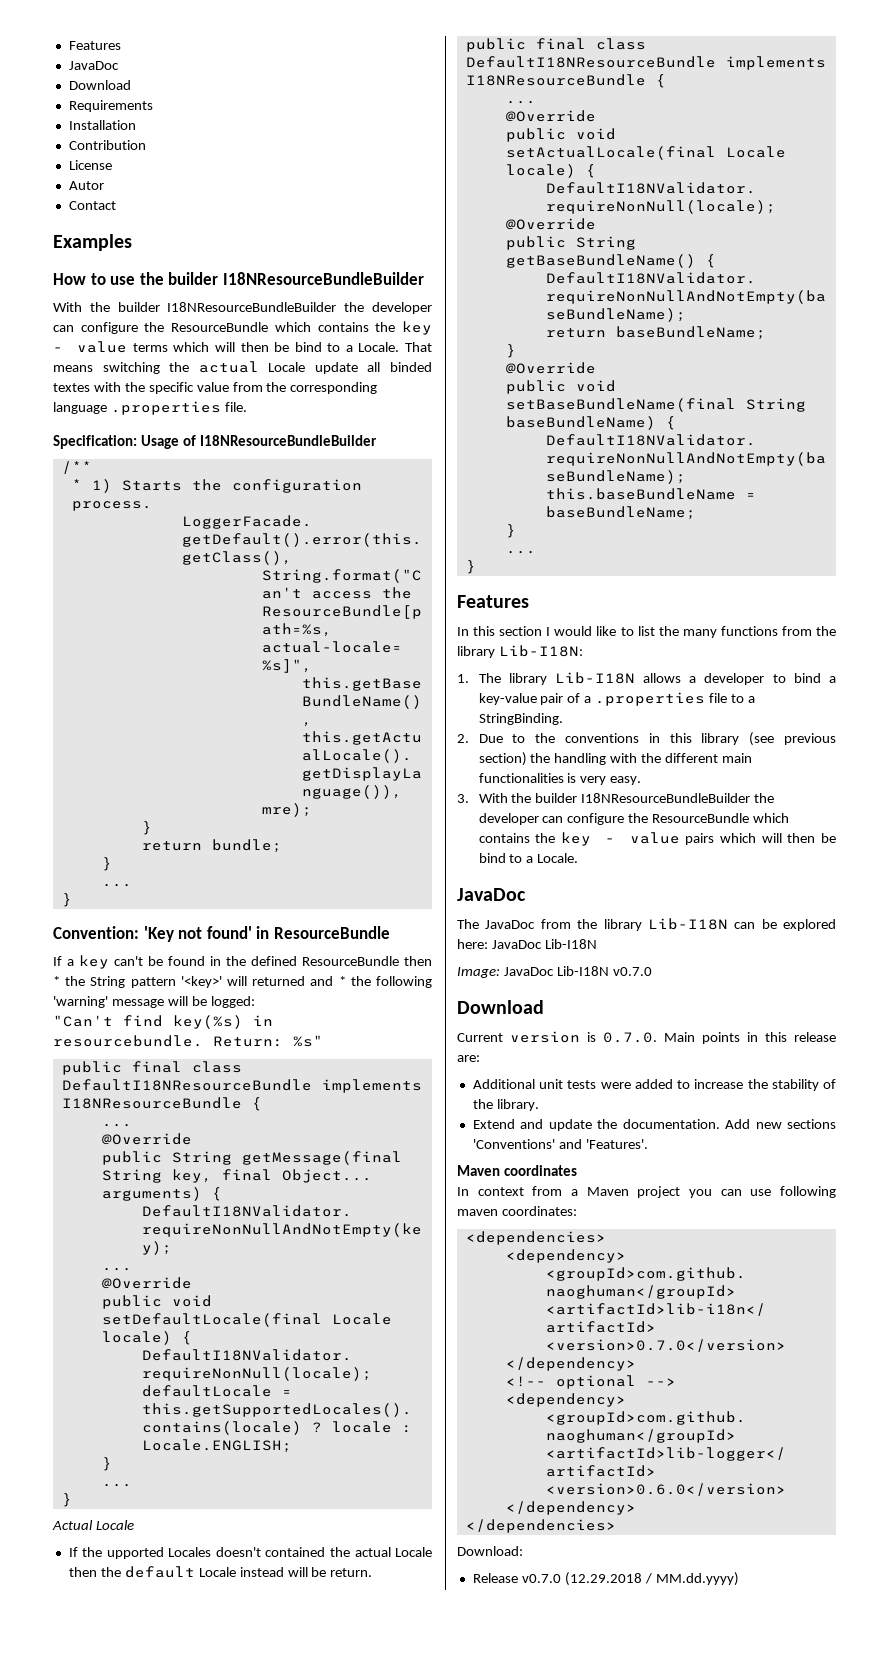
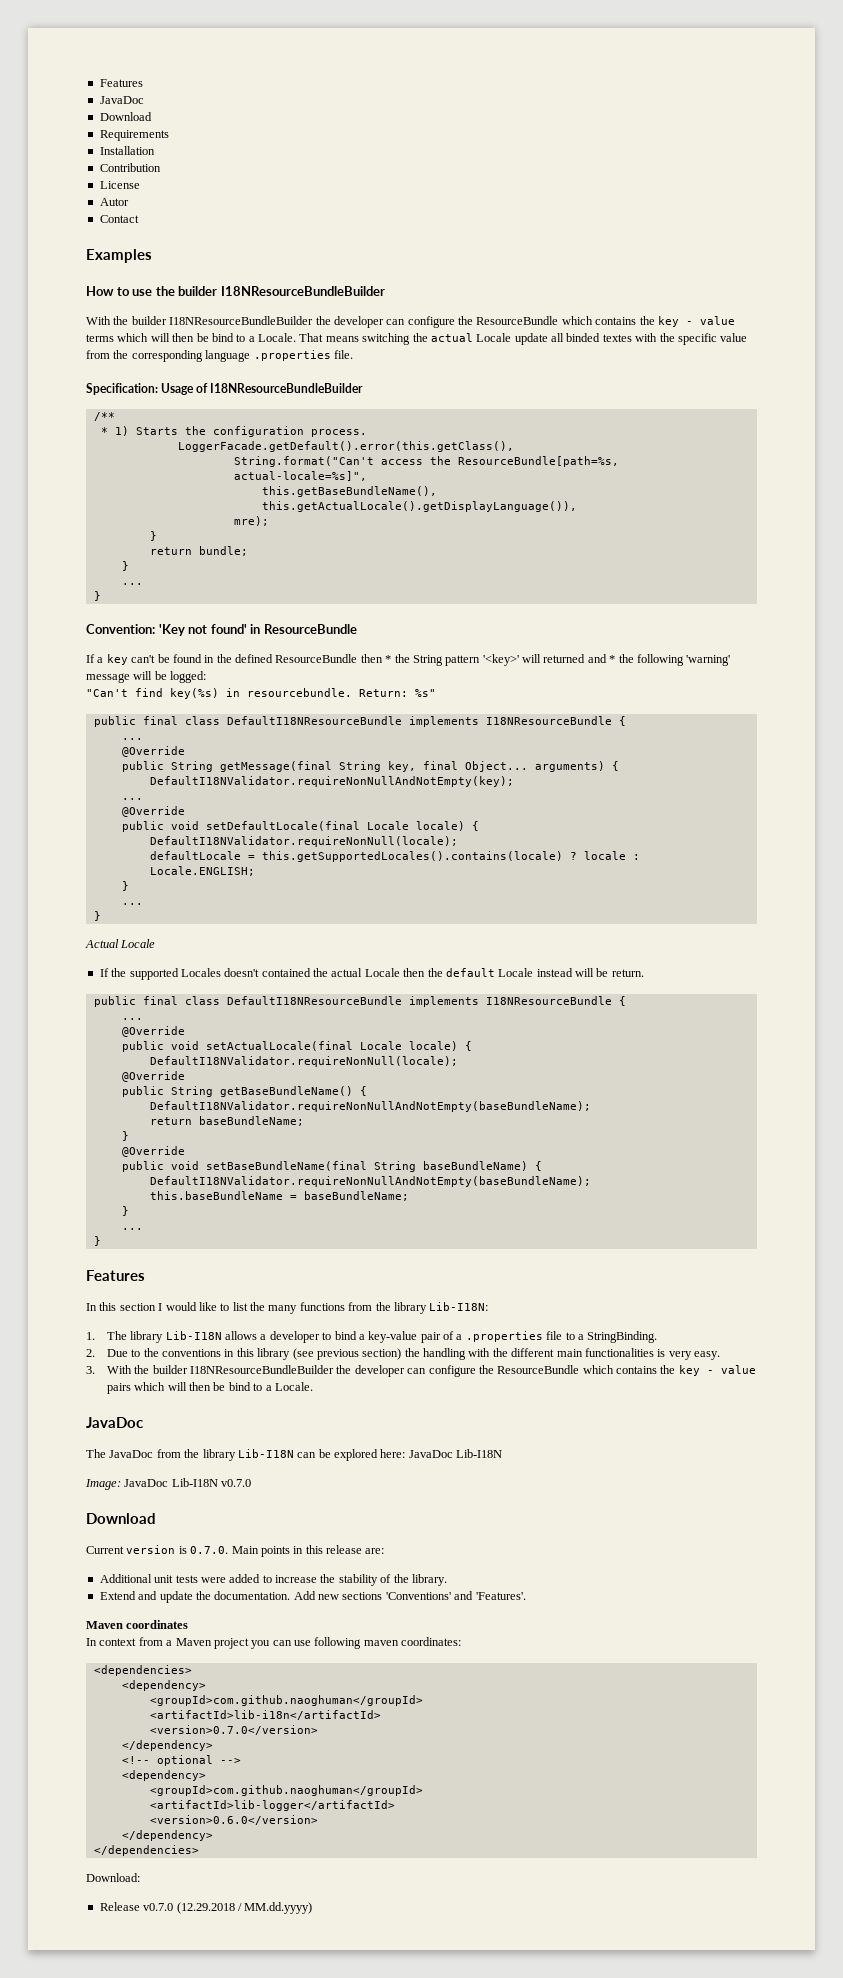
- If the upported Locales doesn't contained the actual Locale then the default Locale instead will be return.
+ If the supported Locales doesn't contained the actual Locale then the default Locale instead will be return.

